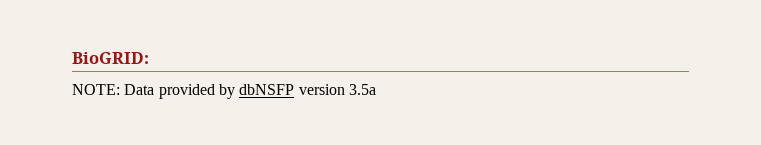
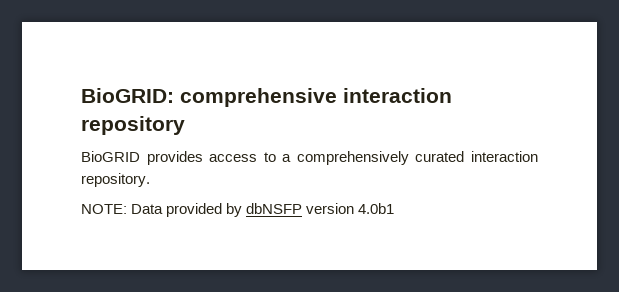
- BioGRID:
+ BioGRID: comprehensive interaction repository
+ BioGRID provides access to a comprehensively curated interaction repository.
- NOTE: Data provided by dbNSFP version 3.5a
+ NOTE: Data provided by dbNSFP version 4.0b1

